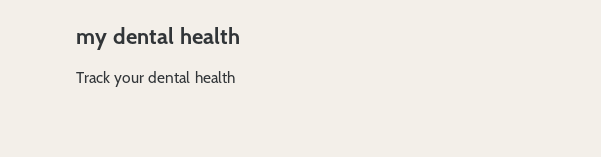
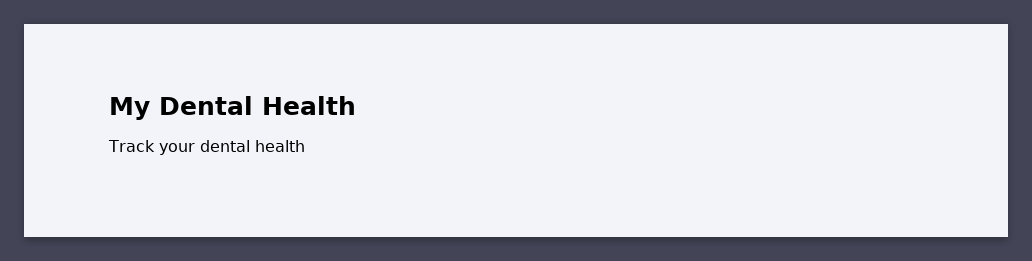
- my dental health
+ My Dental Health

